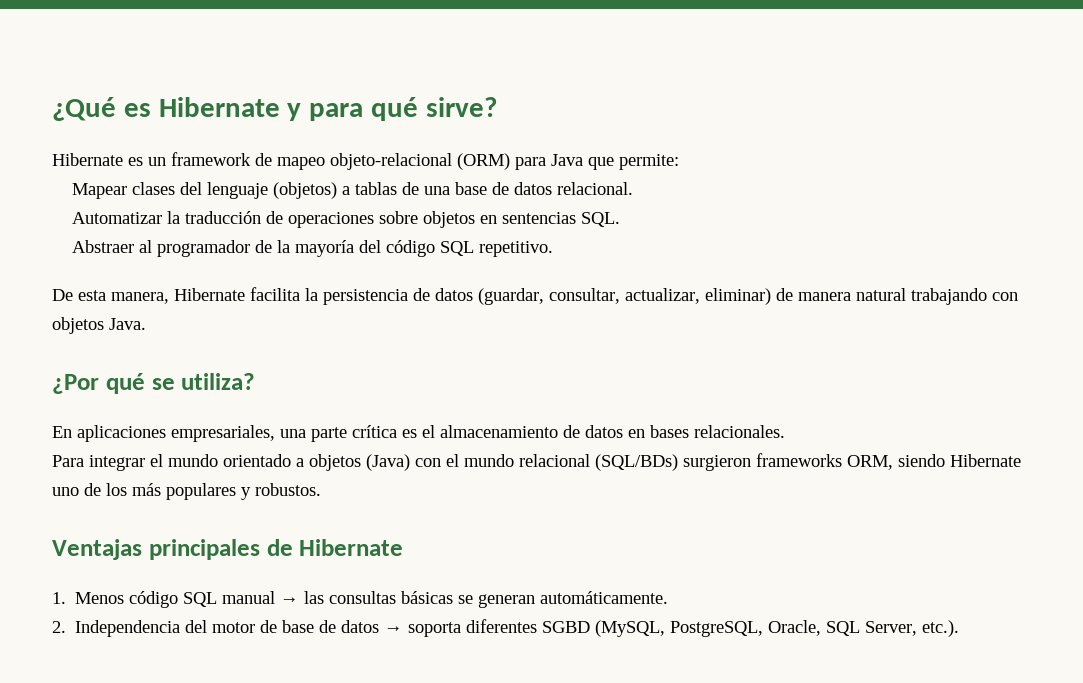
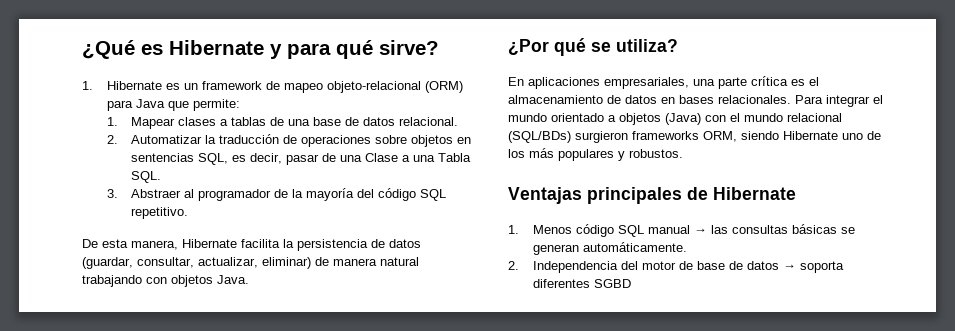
- Hibernate es un framework de mapeo objeto-relacional (ORM) para Java que permite:
+ 1. Hibernate es un framework de mapeo objeto-relacional (ORM) para Java que permite:
- Mapear clases del lenguaje (objetos) a tablas de una base de datos relacional.
+ 1. Mapear clases a tablas de una base de datos relacional.
- Automatizar la traducción de operaciones sobre objetos en sentencias SQL.
+ 2. Automatizar la traducción de operaciones sobre objetos en sentencias SQL, es decir, pasar de una Clase a una Tabla SQL.
- Abstraer al programador de la mayoría del código SQL repetitivo.
+ 3. Abstraer al programador de la mayoría del código SQL repetitivo.
- En aplicaciones empresariales, una parte crítica es el almacenamiento de datos en bases relacionales.
- Para integrar el mundo orientado a objetos (Java) con el mundo relacional (SQL/BDs) surgieron frameworks ORM, siendo Hibernate uno de los más populares y robustos.
+ En aplicaciones empresariales, una parte crítica es el almacenamiento de datos en bases relacionales. Para integrar el mundo orientado a objetos (Java) con el mundo relacional (SQL/BDs) surgieron frameworks ORM, siendo Hibernate uno de los más populares y robustos.
- 2. Independencia del motor de base de datos → soporta diferentes SGBD (MySQL, PostgreSQL, Oracle, SQL Server, etc.).
+ 2. Independencia del motor de base de datos → soporta diferentes SGBD

